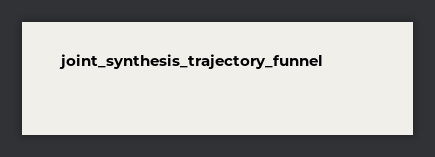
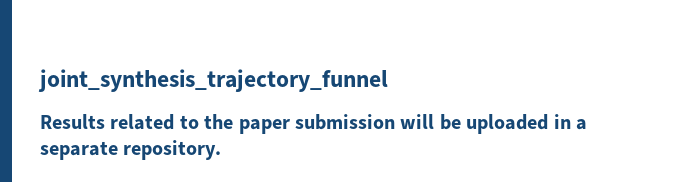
+ Results related to the paper submission will be uploaded in a separate repository.

